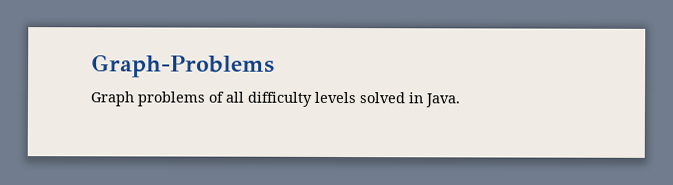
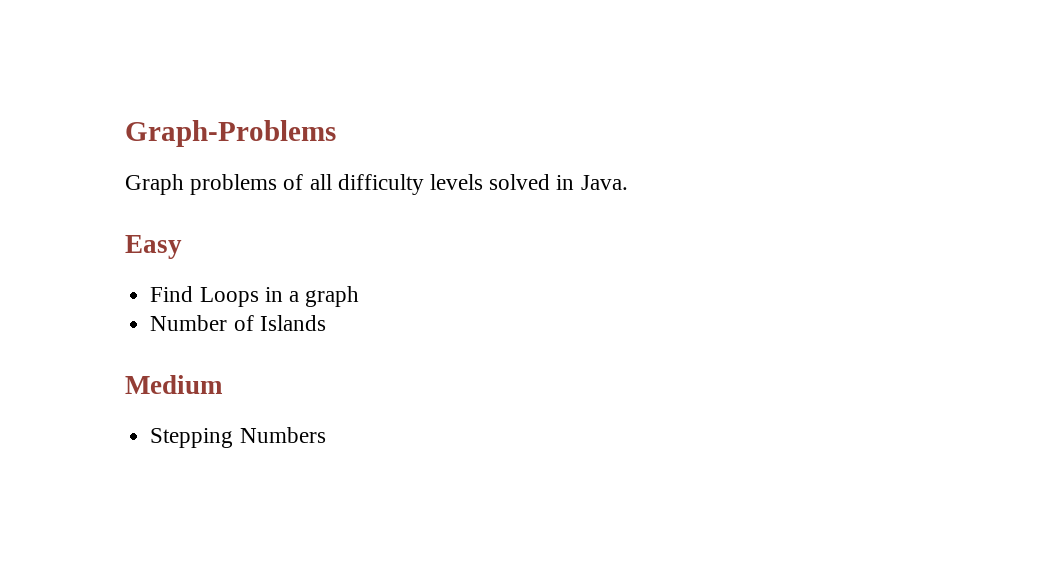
+ Easy
+ Find Loops in a graph
+ Number of Islands
+ Medium
+ Stepping Numbers

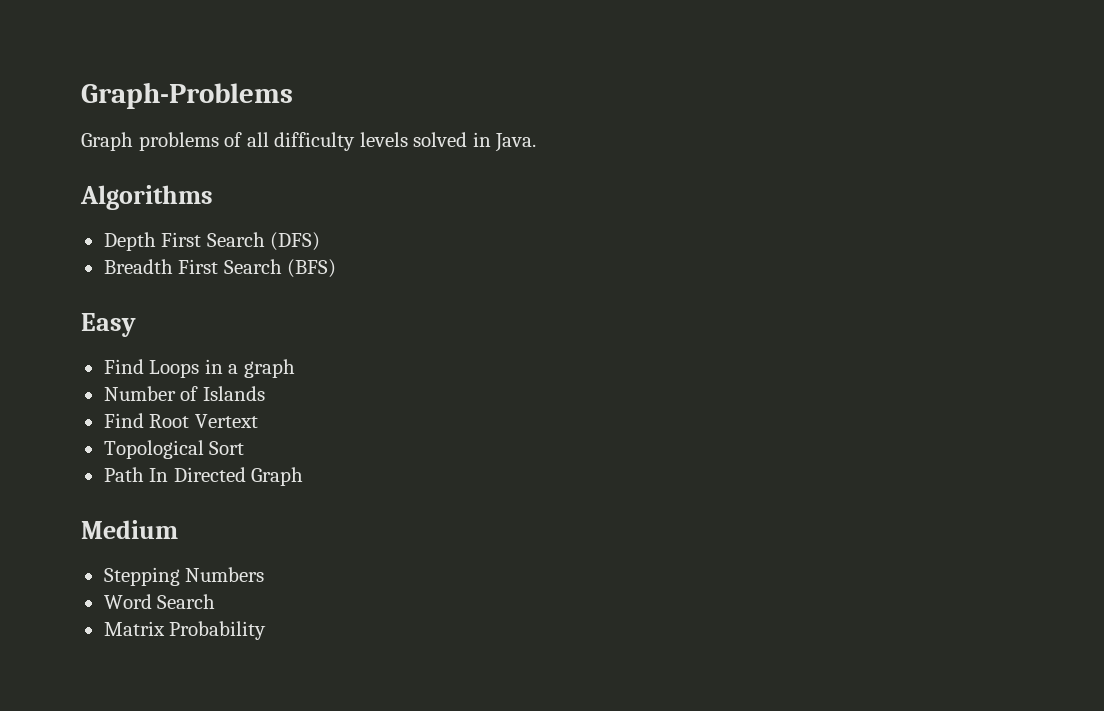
+ Algorithms
+ Depth First Search (DFS)
+ Breadth First Search (BFS)
+ Find Root Vertext
+ Topological Sort
+ Path In Directed Graph
+ Word Search
+ Matrix Probability

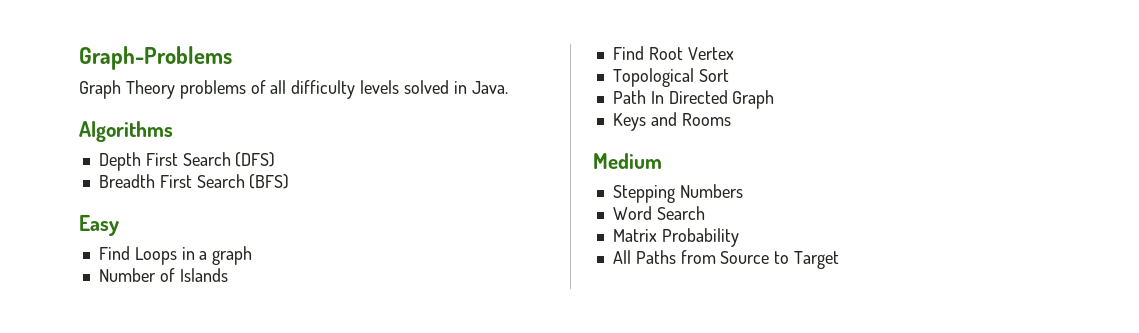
- Graph problems of all difficulty levels solved in Java.
+ Graph Theory problems of all difficulty levels solved in Java.
- Find Root Vertext
+ Find Root Vertex
+ Keys and Rooms
+ All Paths from Source to Target

